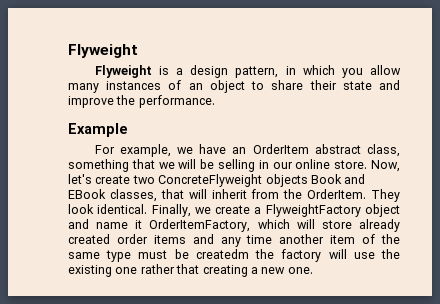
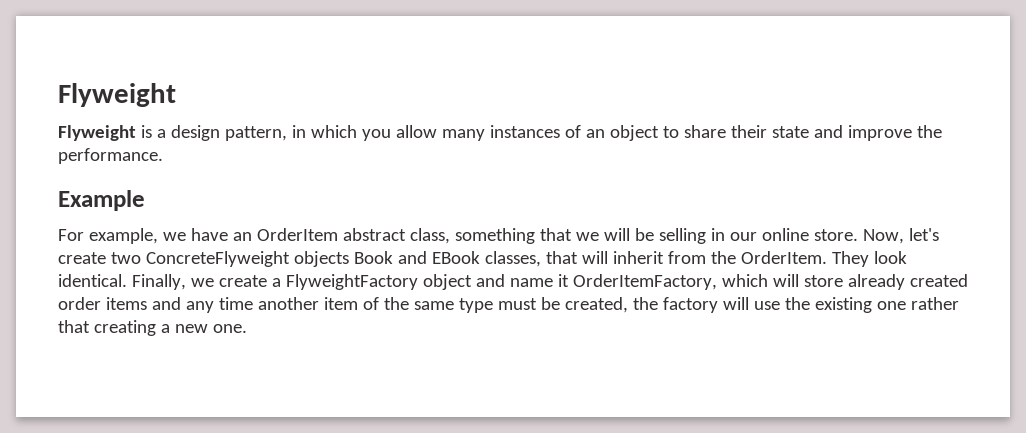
- Finally, we create a FlyweightFactory object and name it OrderItemFactory, which will store already created order items and any time another item of the same type must be createdm the factory will use the existing one rather that creating a new one.
+ Finally, we create a FlyweightFactory object and name it OrderItemFactory, which will store already created order items and any time another item of the same type must be created, the factory will use the existing one rather that creating a new one.

